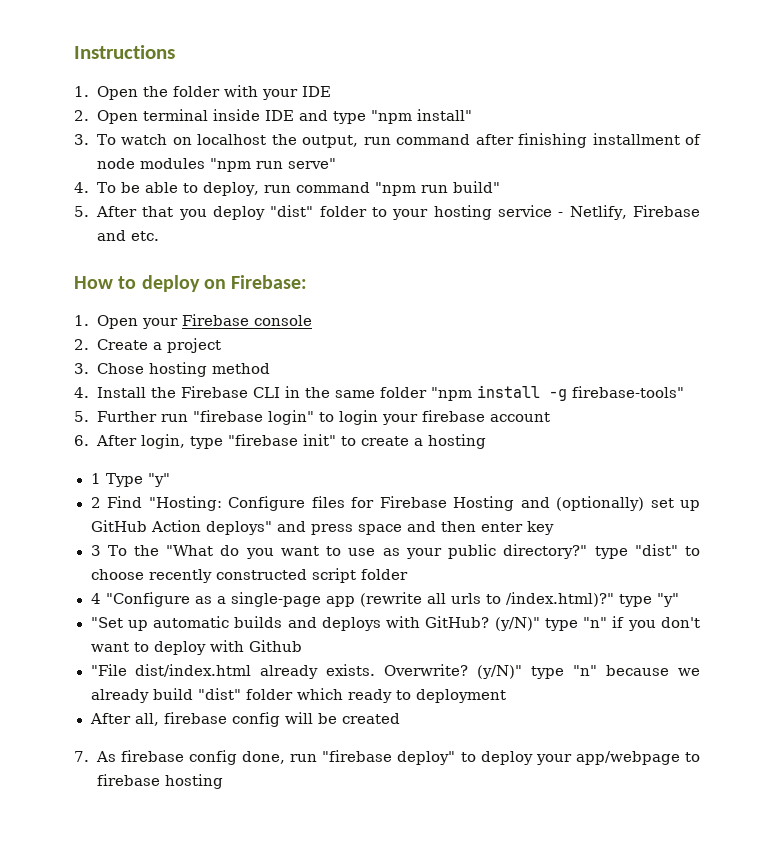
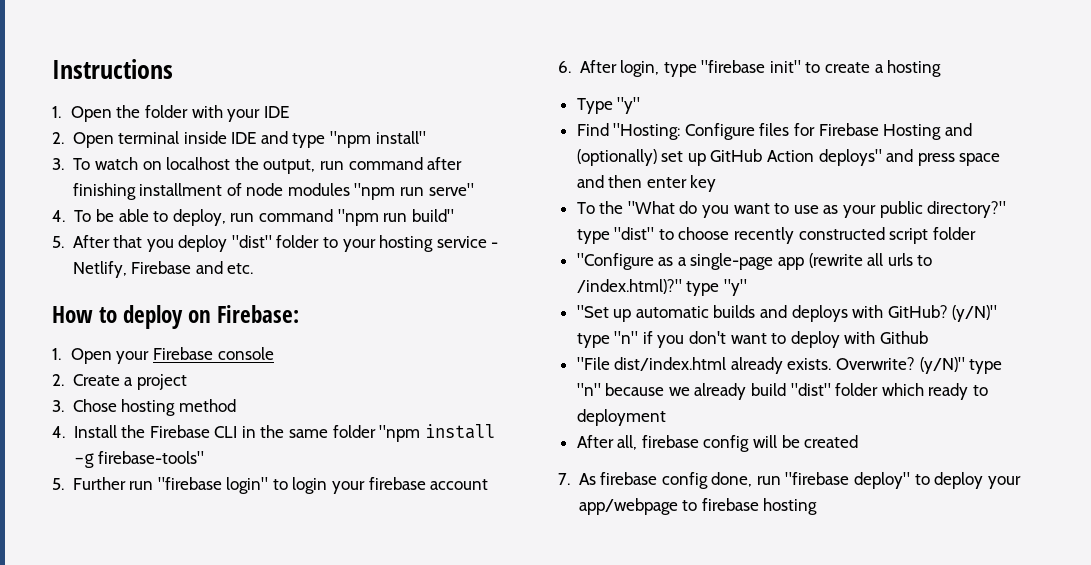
- 1 Type "y"
+ Type "y"
- 2 Find "Hosting: Configure files for Firebase Hosting and (optionally) set up GitHub Action deploys" and press space and then enter key
+ Find "Hosting: Configure files for Firebase Hosting and (optionally) set up GitHub Action deploys" and press space and then enter key
- 3 To the "What do you want to use as your public directory?" type "dist" to choose recently constructed script folder
+ To the "What do you want to use as your public directory?" type "dist" to choose recently constructed script folder
- 4 "Configure as a single-page app (rewrite all urls to /index.html)?" type "y"
+ "Configure as a single-page app (rewrite all urls to /index.html)?" type "y"

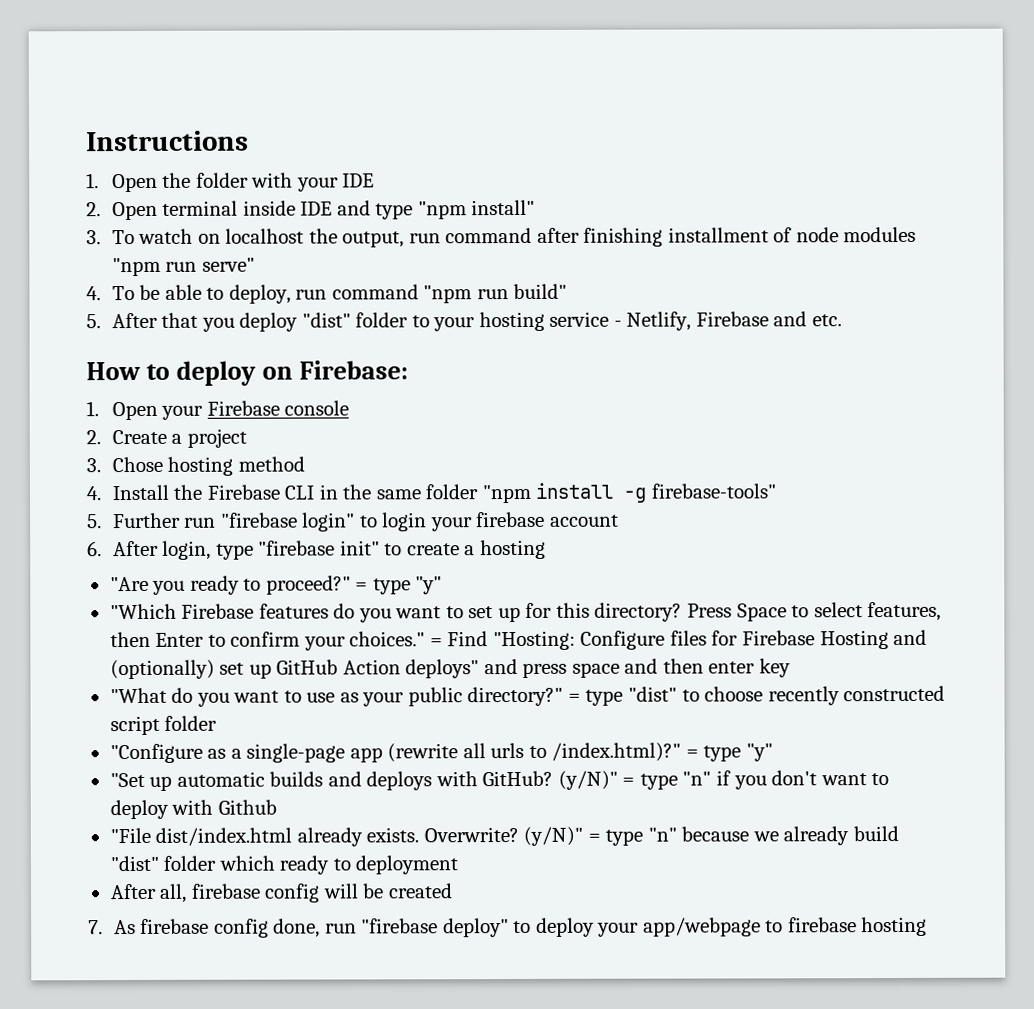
- Type "y"
- Find "Hosting: Configure files for Firebase Hosting and (optionally) set up GitHub Action deploys" and press space and then enter key
+ "Are you ready to proceed?" = type "y"
+ "Which Firebase features do you want to set up for this directory? Press Space to select features, then Enter to confirm your choices." = Find "Hosting: Configure files for Firebase Hosting and (optionally) set up GitHub Action deploys" and press space and then enter key
- To the "What do you want to use as your public directory?" type "dist" to choose recently constructed script folder
+ "What do you want to use as your public directory?" = type "dist" to choose recently constructed script folder
- "Configure as a single-page app (rewrite all urls to /index.html)?" type "y"
+ "Configure as a single-page app (rewrite all urls to /index.html)?" = type "y"
- (y/N)" type "n" if you don't want to deploy with Github
+ (y/N)" = type "n" if you don't want to deploy with Github
- (y/N)" type "n" because we already build "dist" folder which ready to deployment
+ (y/N)" = type "n" because we already build "dist" folder which ready to deployment

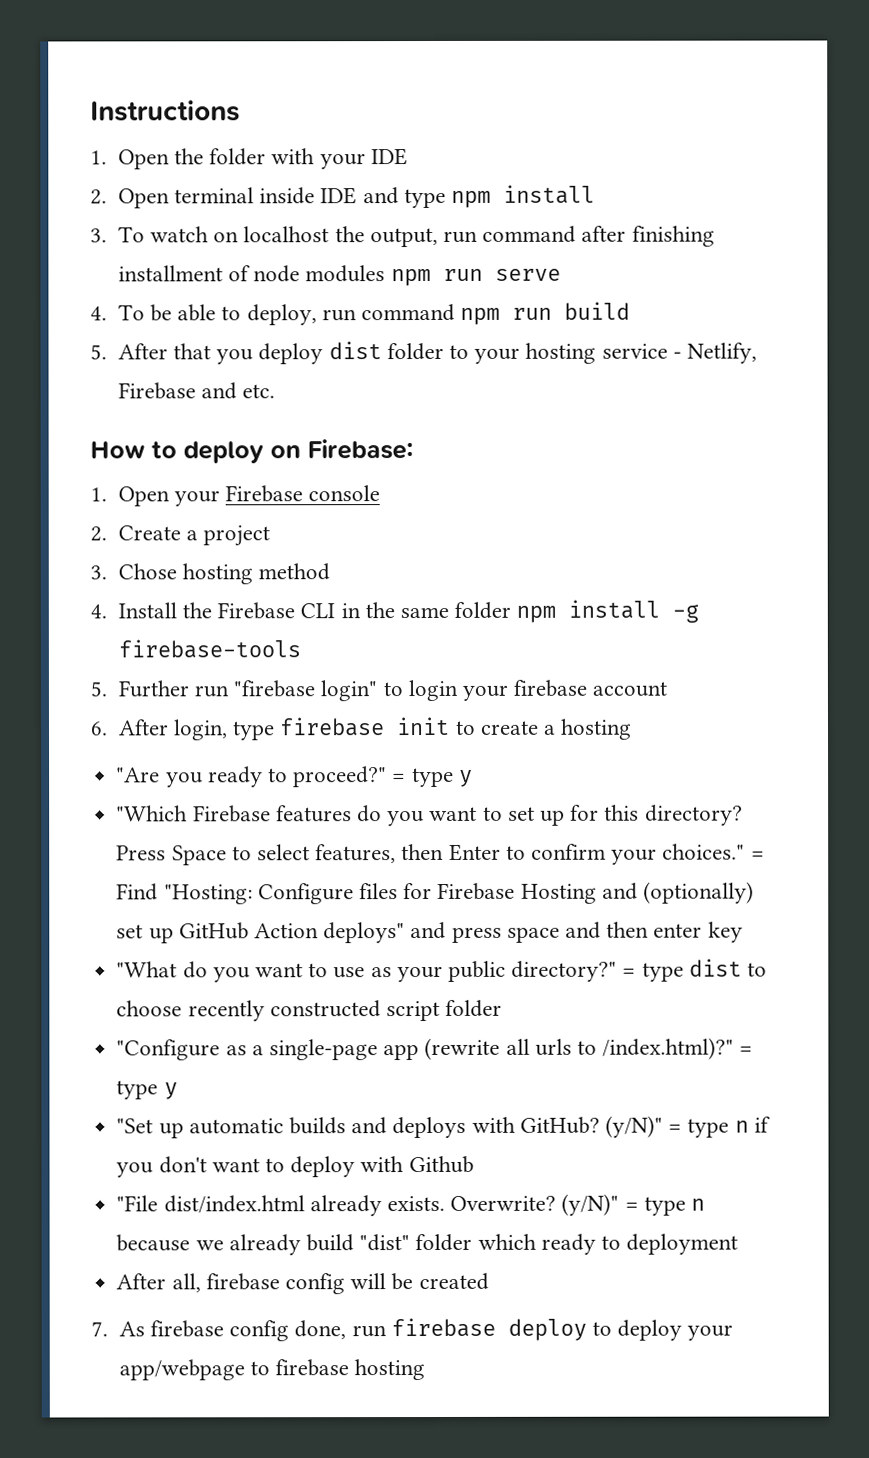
- 2. Open terminal inside IDE and type "npm install"
+ 2. Open terminal inside IDE and type npm install
- 3. To watch on localhost the output, run command after finishing installment of node modules "npm run serve"
+ 3. To watch on localhost the output, run command after finishing installment of node modules npm run serve
- 4. To be able to deploy, run command "npm run build"
+ 4. To be able to deploy, run command npm run build
- 5. After that you deploy "dist" folder to your hosting service - Netlify, Firebase and etc.
+ 5. After that you deploy dist folder to your hosting service - Netlify, Firebase and etc.
- 4. Install the Firebase CLI in the same folder "npm install -g firebase-tools"
+ 4. Install the Firebase CLI in the same folder npm install -g firebase-tools
- 6. After login, type "firebase init" to create a hosting
+ 6. After login, type firebase init to create a hosting
- "Are you ready to proceed?" = type "y"
+ "Are you ready to proceed?" = type y
- = type "dist" to choose recently constructed script folder
+ = type dist to choose recently constructed script folder
- "Configure as a single-page app (rewrite all urls to /index.html)?" = type "y"
+ "Configure as a single-page app (rewrite all urls to /index.html)?" = type y
- (y/N)" = type "n" if you don't want to deploy with Github
+ (y/N)" = type n if you don't want to deploy with Github
- (y/N)" = type "n" because we already build "dist" folder which ready to deployment
+ (y/N)" = type n because we already build "dist" folder which ready to deployment
- 7. As firebase config done, run "firebase deploy" to deploy your app/webpage to firebase hosting
+ 7. As firebase config done, run firebase deploy to deploy your app/webpage to firebase hosting

